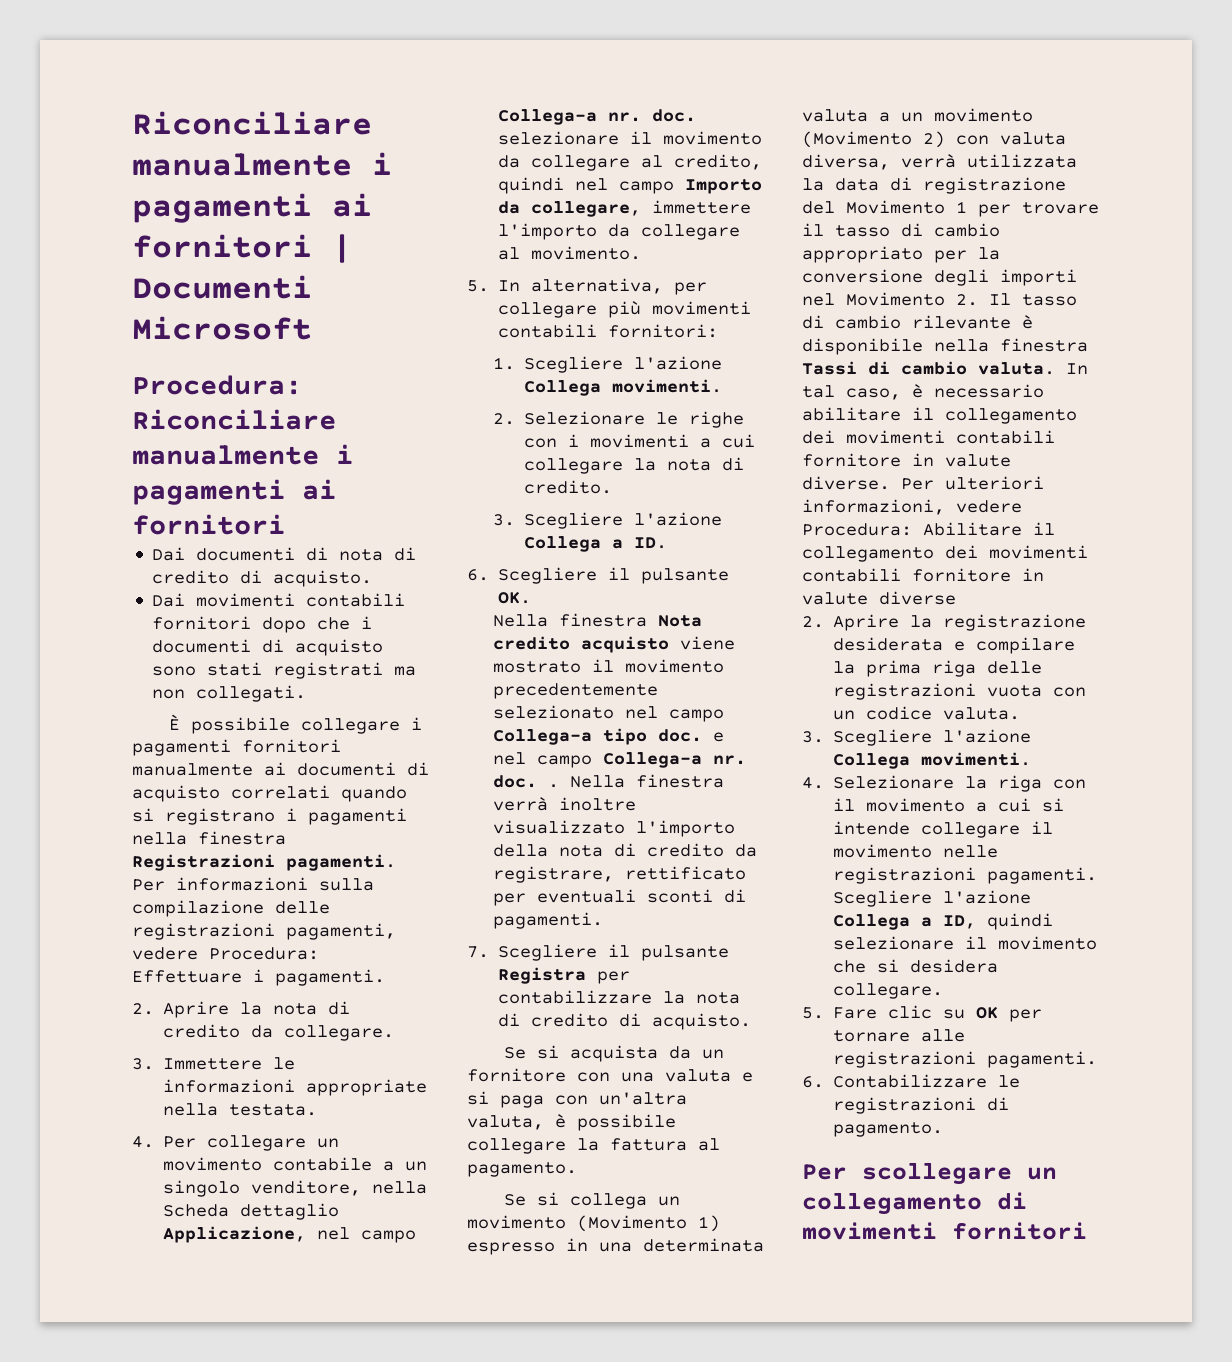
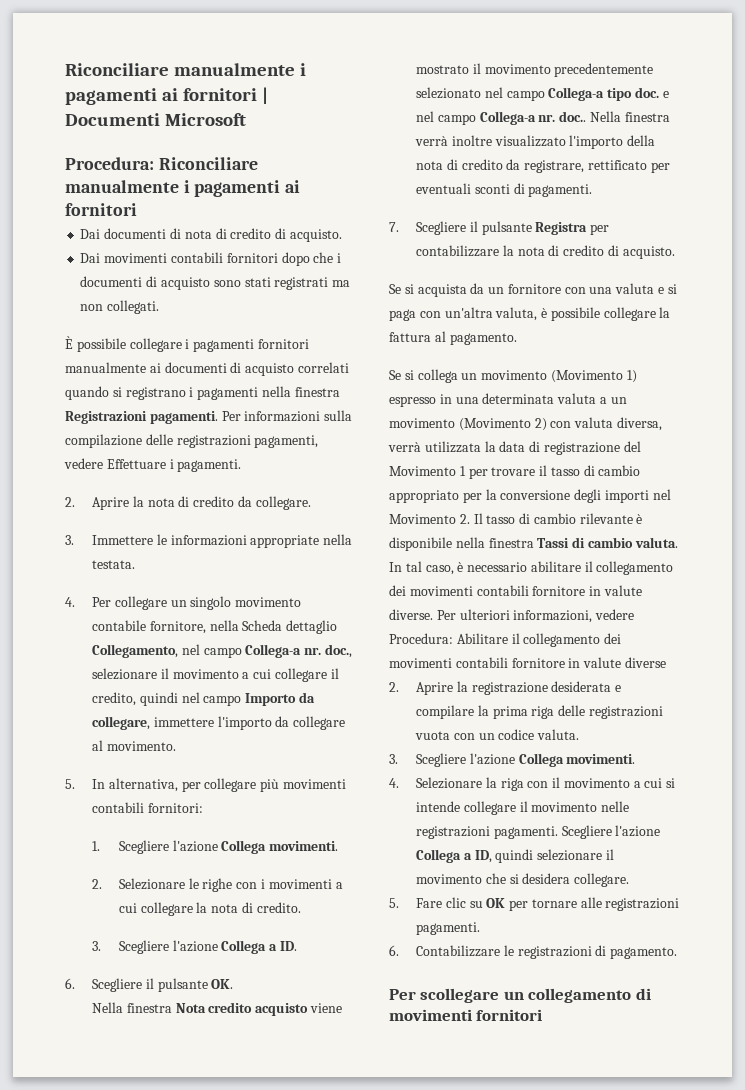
- Per informazioni sulla compilazione delle registrazioni pagamenti, vedere Procedura: Effettuare i pagamenti.
+ Per informazioni sulla compilazione delle registrazioni pagamenti, vedere Effettuare i pagamenti.
- 4. Per collegare un movimento contabile a un singolo venditore, nella Scheda dettaglio Applicazione, nel campo Collega-a nr. doc. selezionare il movimento da collegare al credito, quindi nel campo Importo da collegare, immettere l'importo da collegare al movimento.
+ 4. Per collegare un singolo movimento contabile fornitore, nella Scheda dettaglio Collegamento, nel campo Collega-a nr. doc., selezionare il movimento a cui collegare il credito, quindi nel campo Importo da collegare, immettere l'importo da collegare al movimento.
- Nella finestra Nota credito acquisto viene mostrato il movimento precedentemente selezionato nel campo Collega-a tipo doc. e nel campo Collega-a nr. doc. .
+ Nella finestra Nota credito acquisto viene mostrato il movimento precedentemente selezionato nel campo Collega-a tipo doc. e nel campo Collega-a nr. doc..

